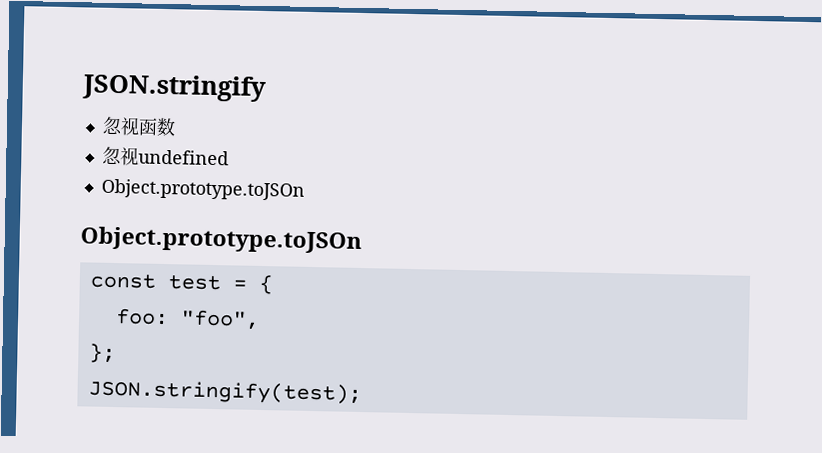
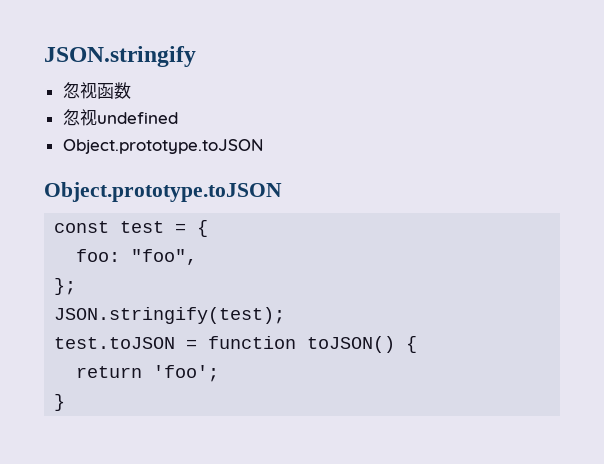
  忽视undefined
- Object.prototype.toJSOn
- Object.prototype.toJSOn
+ Object.prototype.toJSON
+ Object.prototype.toJSON
+ test.toJSON = function toJSON() {
+ return 'foo';
+ }

